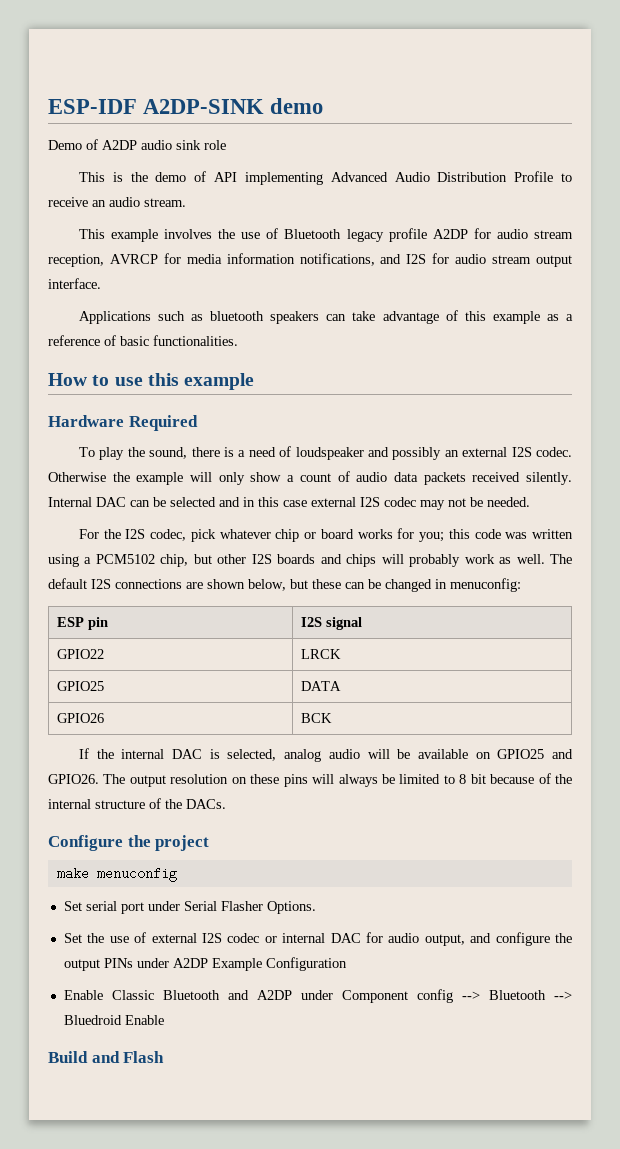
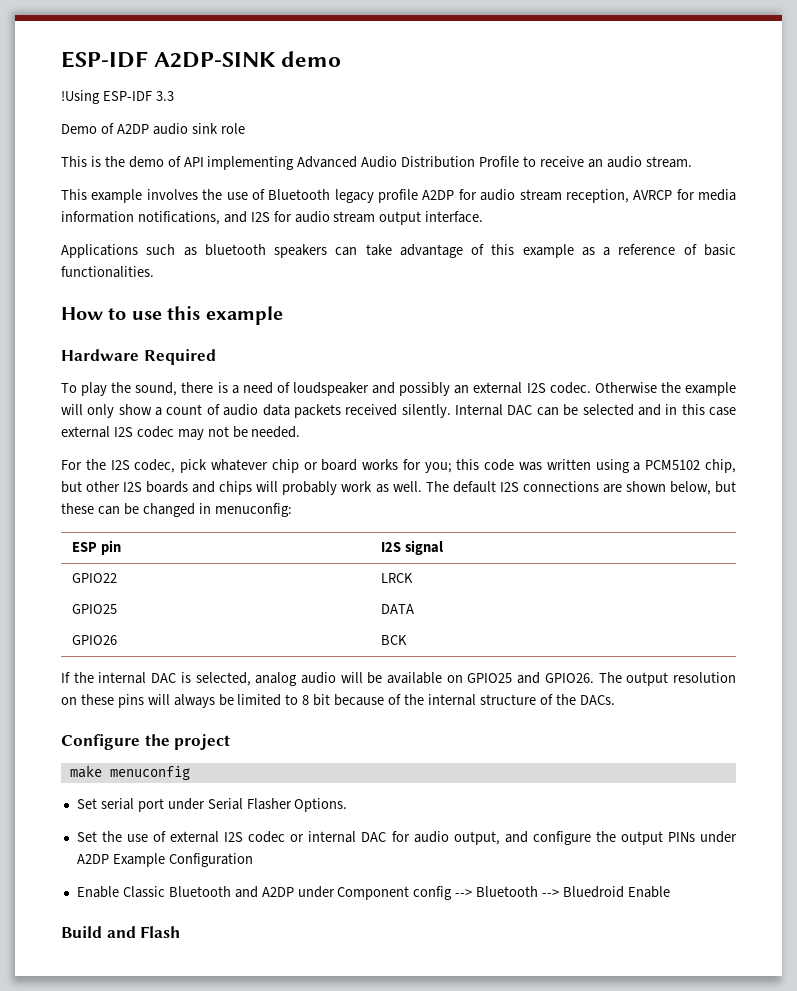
+ !Using ESP-IDF 3.3

